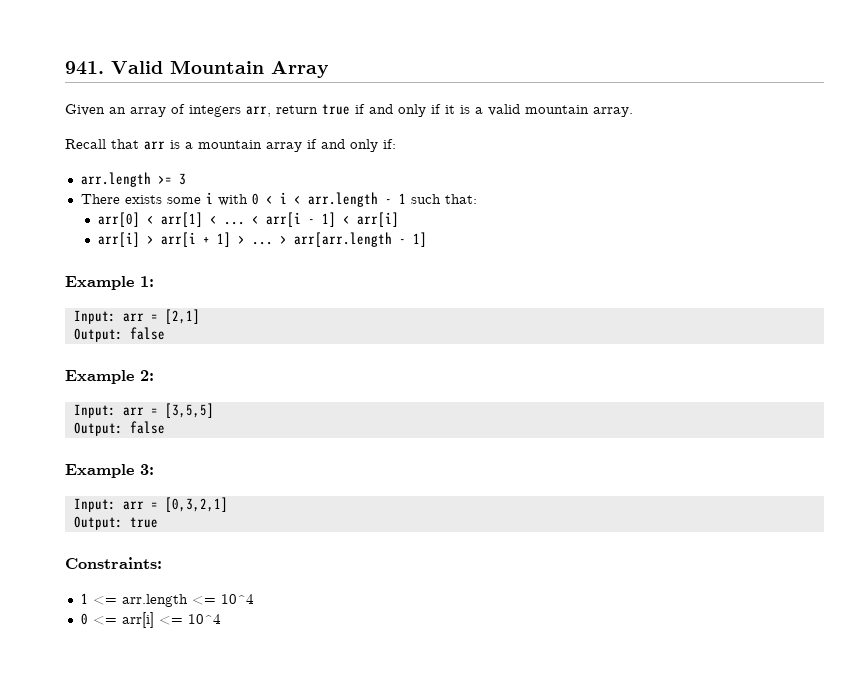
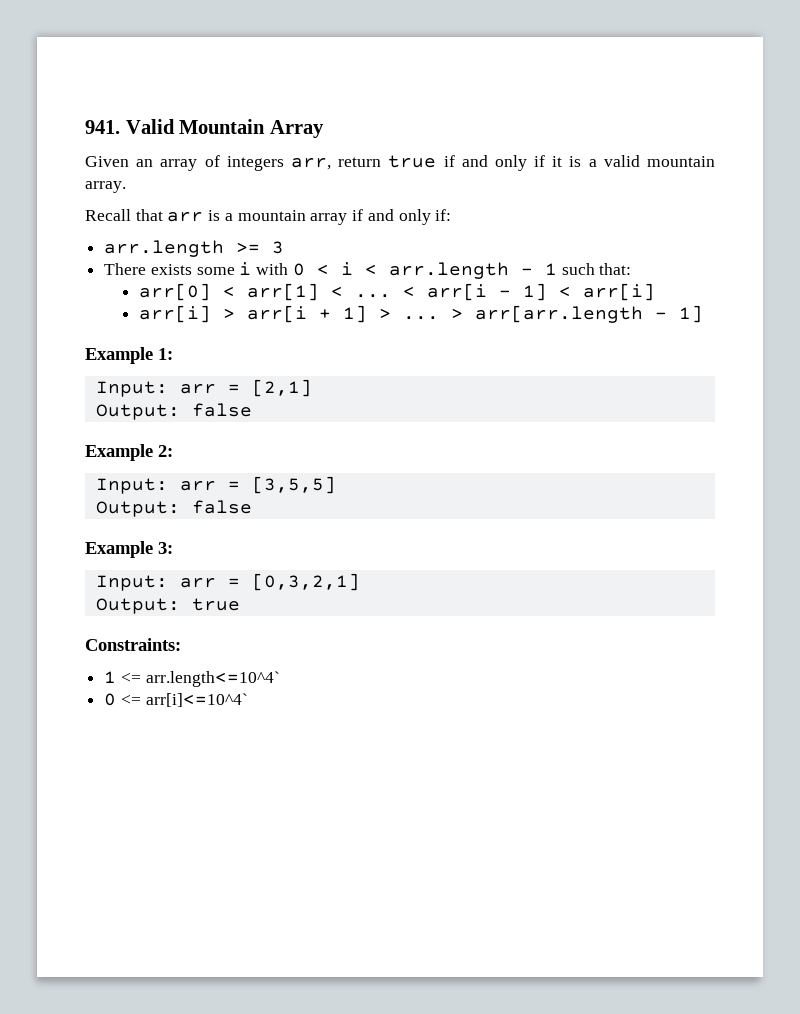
- 1 <= arr.length <= 10^4
+ 1 <= arr.length<=10^4`
- 0 <= arr[i] <= 10^4
+ 0 <= arr[i]<=10^4`

